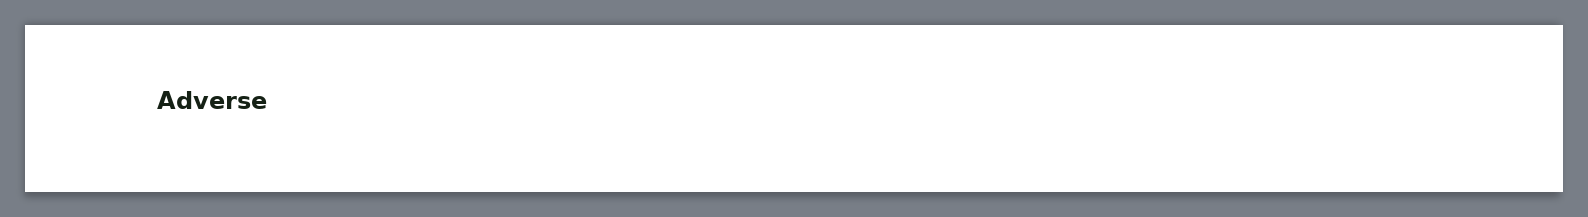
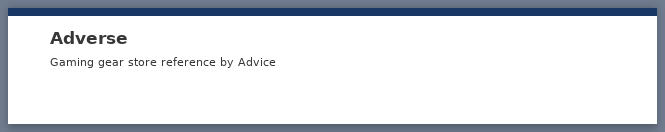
+ Gaming gear store reference by Advice

